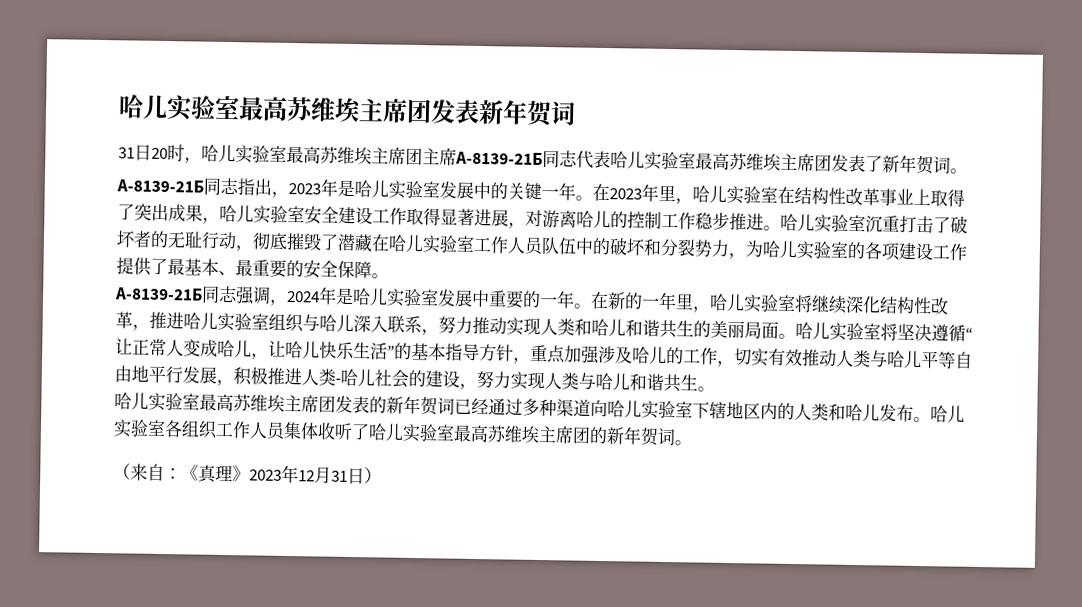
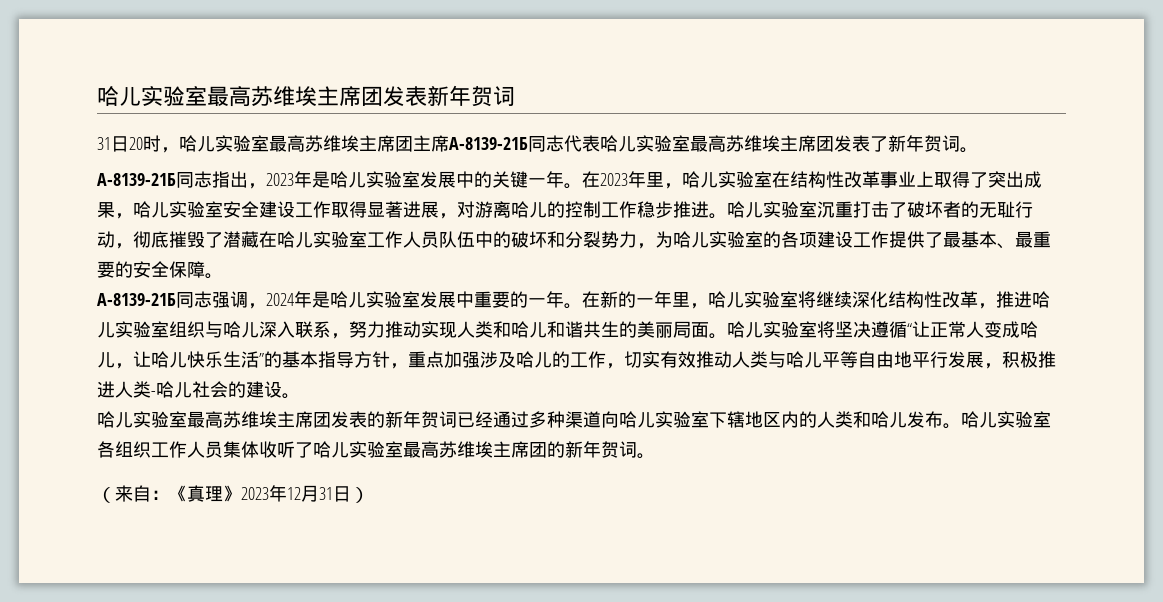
- 哈儿实验室将坚决遵循“让正常人变成哈儿，让哈儿快乐生活”的基本指导方针，重点加强涉及哈儿的工作，切实有效推动人类与哈儿平等自由地平行发展，积极推进人类-哈儿社会的建设，努力实现人类与哈儿和谐共生。
+ 哈儿实验室将坚决遵循“让正常人变成哈儿，让哈儿快乐生活”的基本指导方针，重点加强涉及哈儿的工作，切实有效推动人类与哈儿平等自由地平行发展，积极推进人类-哈儿社会的建设。

